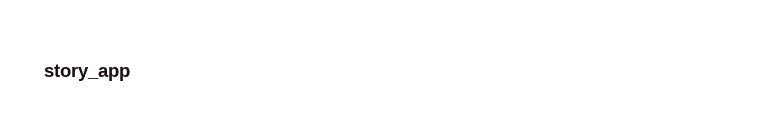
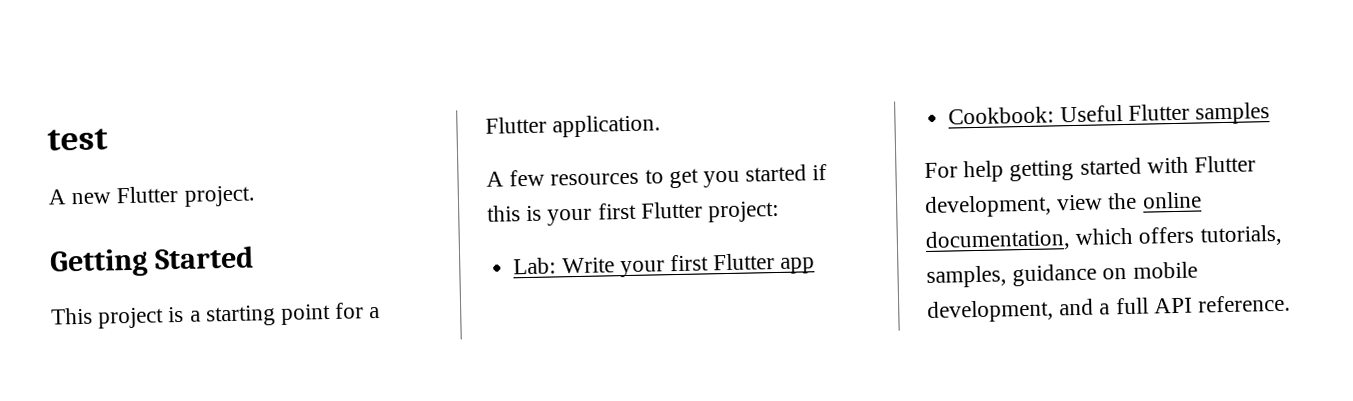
- story_app
+ test
+ A new Flutter project.
+ Getting Started
+ This project is a starting point for a Flutter application.
+ A few resources to get you started if this is your first Flutter project:
+ Lab: Write your first Flutter app
+ Cookbook: Useful Flutter samples
+ For help getting started with Flutter development, view the online documentation, which offers tutorials, samples, guidance on mobile development, and a full API reference.

